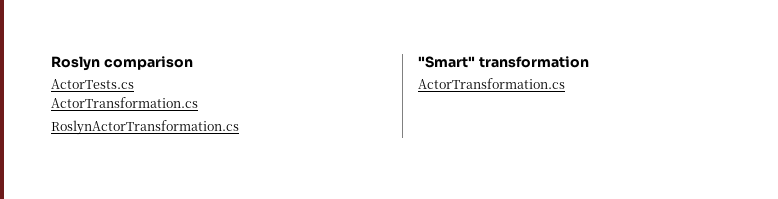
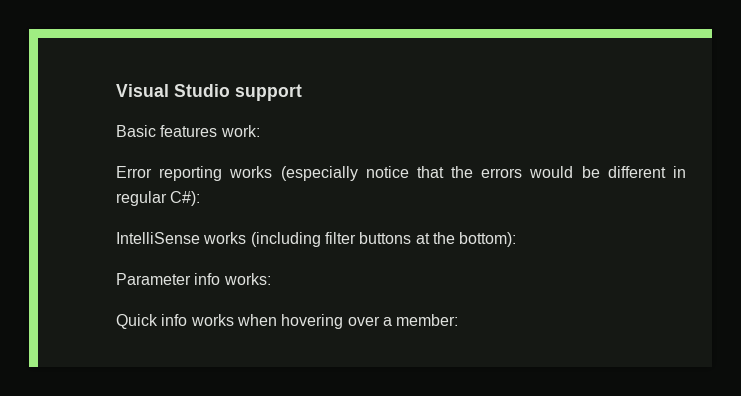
- Roslyn comparison
- ActorTests.cs
- ActorTransformation.cs
- RoslynActorTransformation.cs
- "Smart" transformation
- ActorTransformation.cs
+ Visual Studio support
+ Basic features work:
+ Error reporting works (especially notice that the errors would be different in regular C#):
+ IntelliSense works (including filter buttons at the bottom):
+ Parameter info works:
+ Quick info works when hovering over a member:

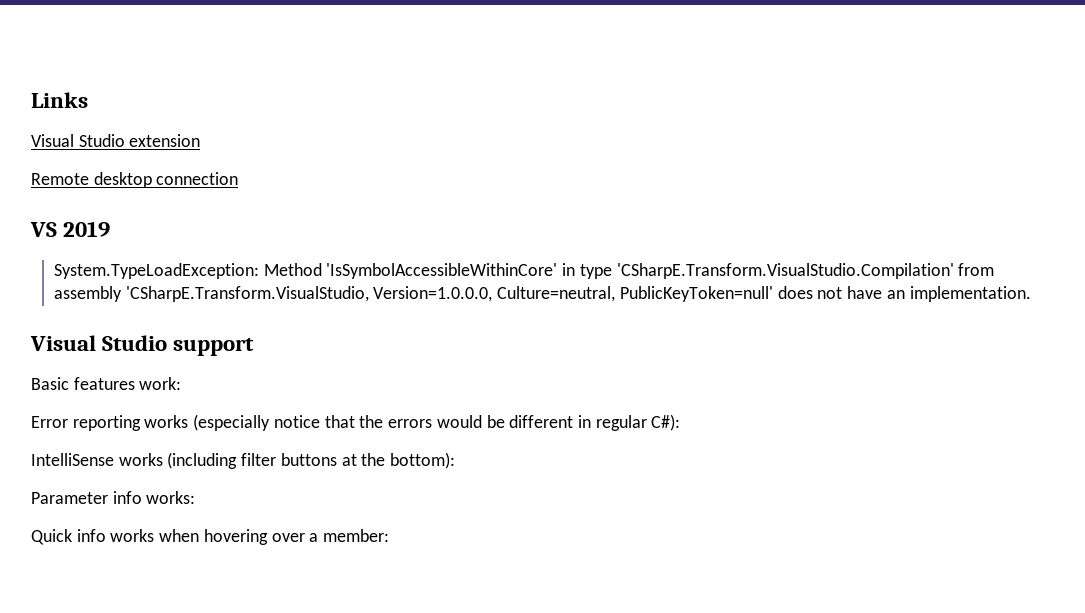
+ Links
+ Visual Studio extension
+ Remote desktop connection
+ VS 2019
+ System.TypeLoadException: Method 'IsSymbolAccessibleWithinCore' in type 'CSharpE.Transform.VisualStudio.Compilation' from assembly 'CSharpE.Transform.VisualStudio, Version=1.0.0.0, Culture=neutral, PublicKeyToken=null' does not have an implementation.

